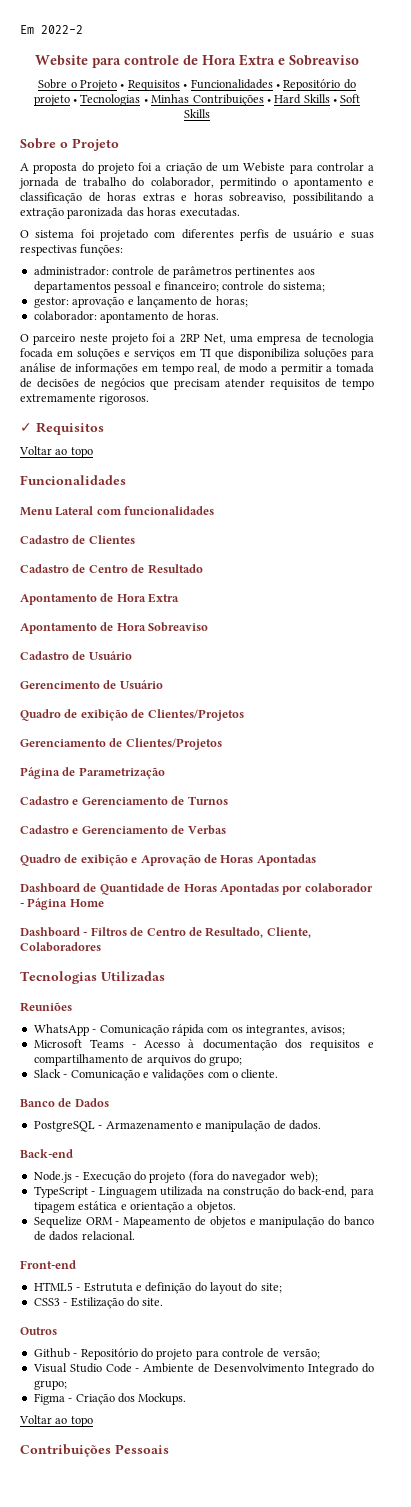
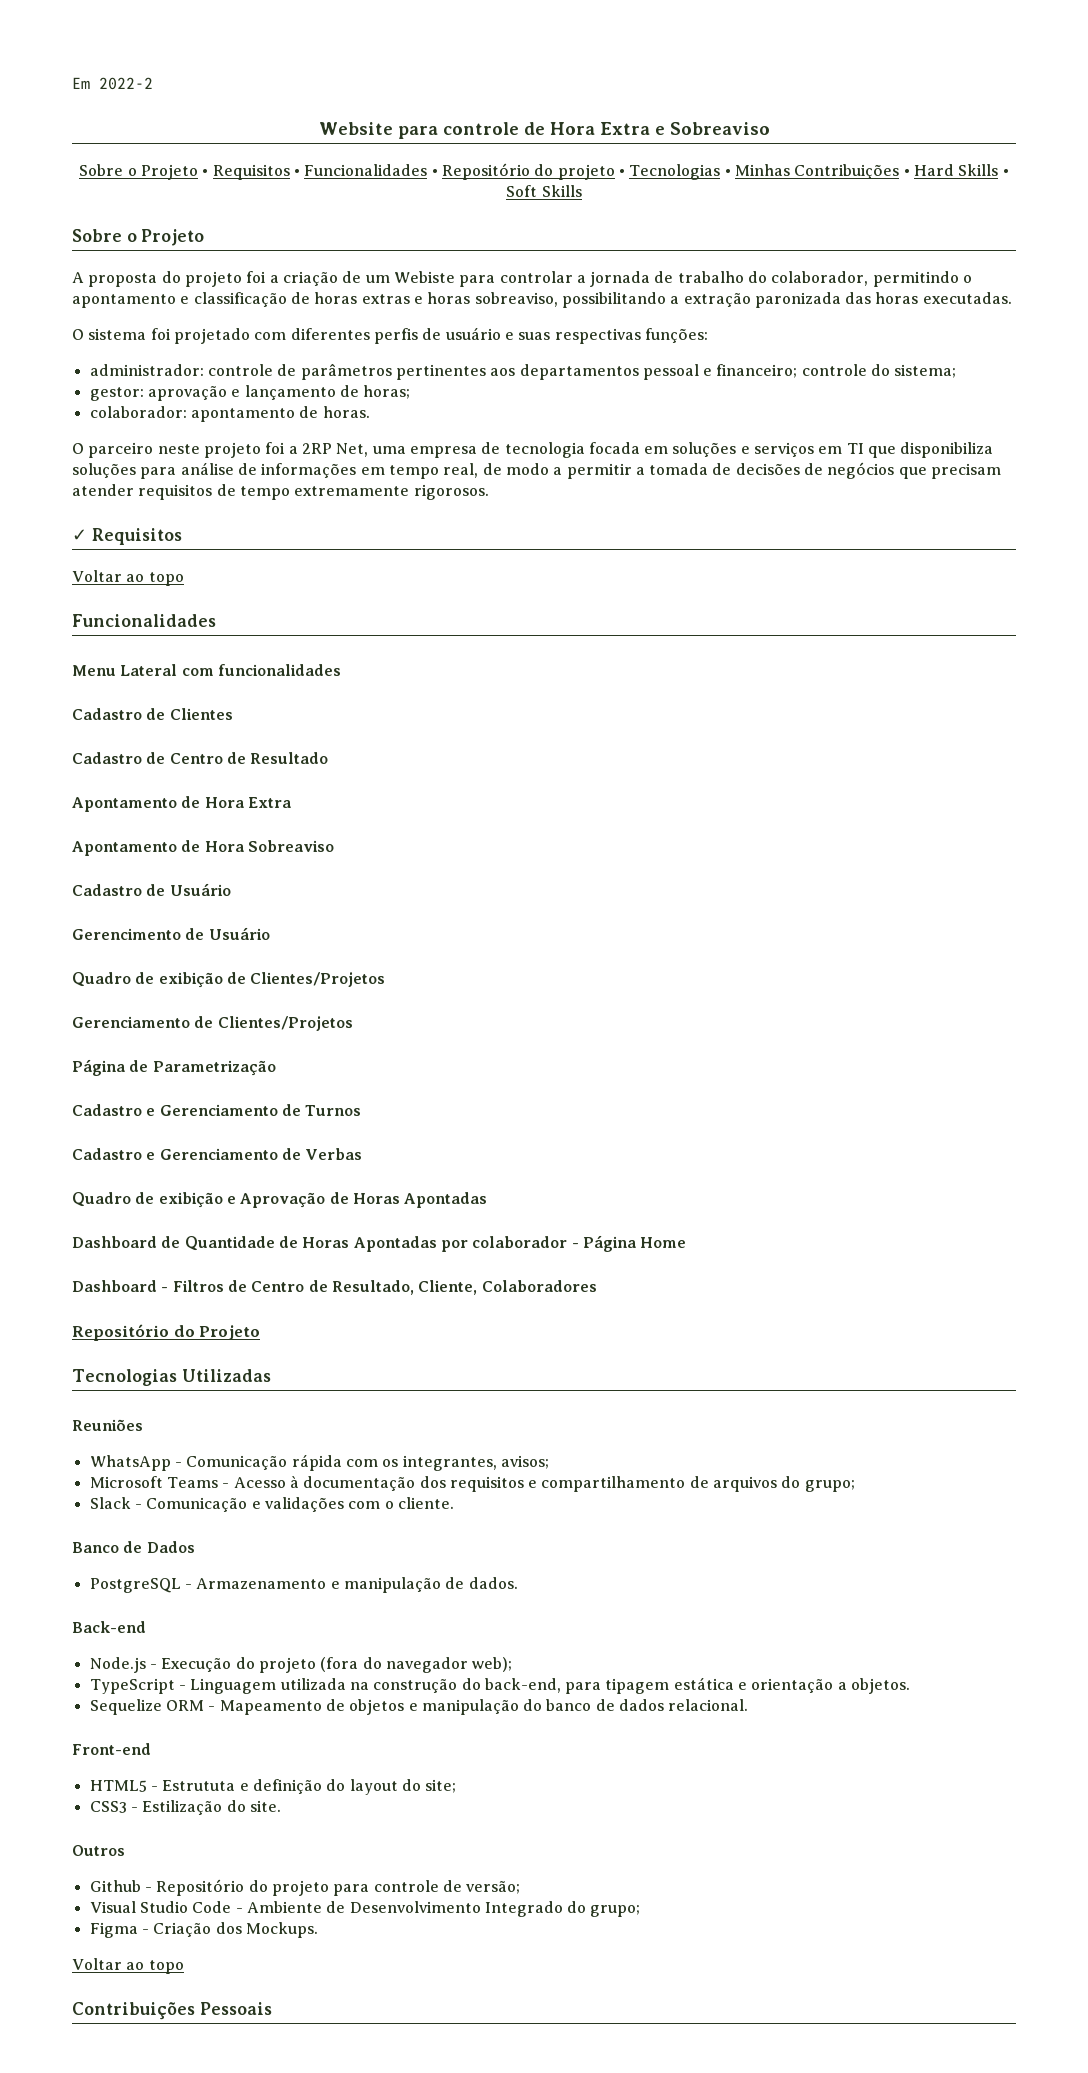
+ Repositório do Projeto

